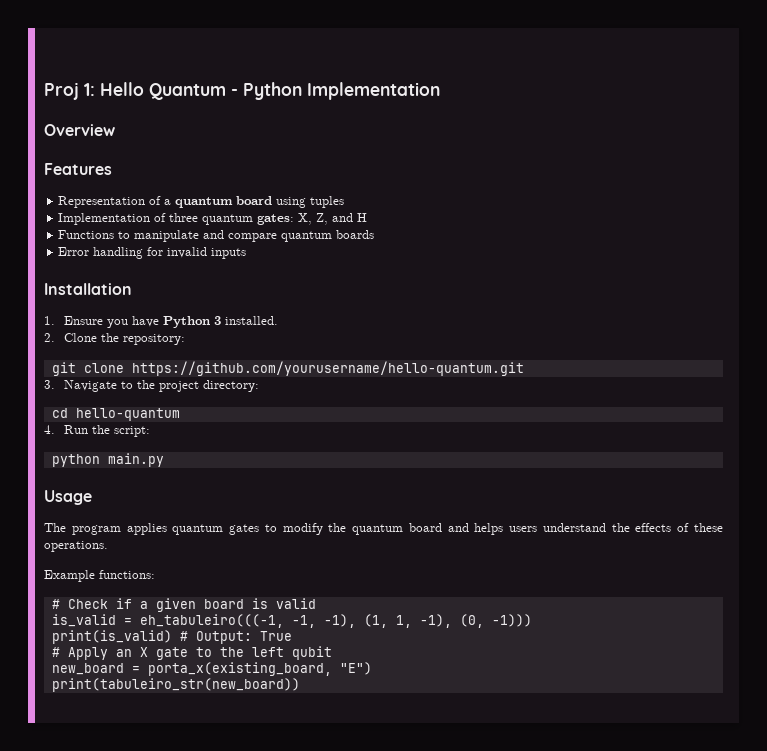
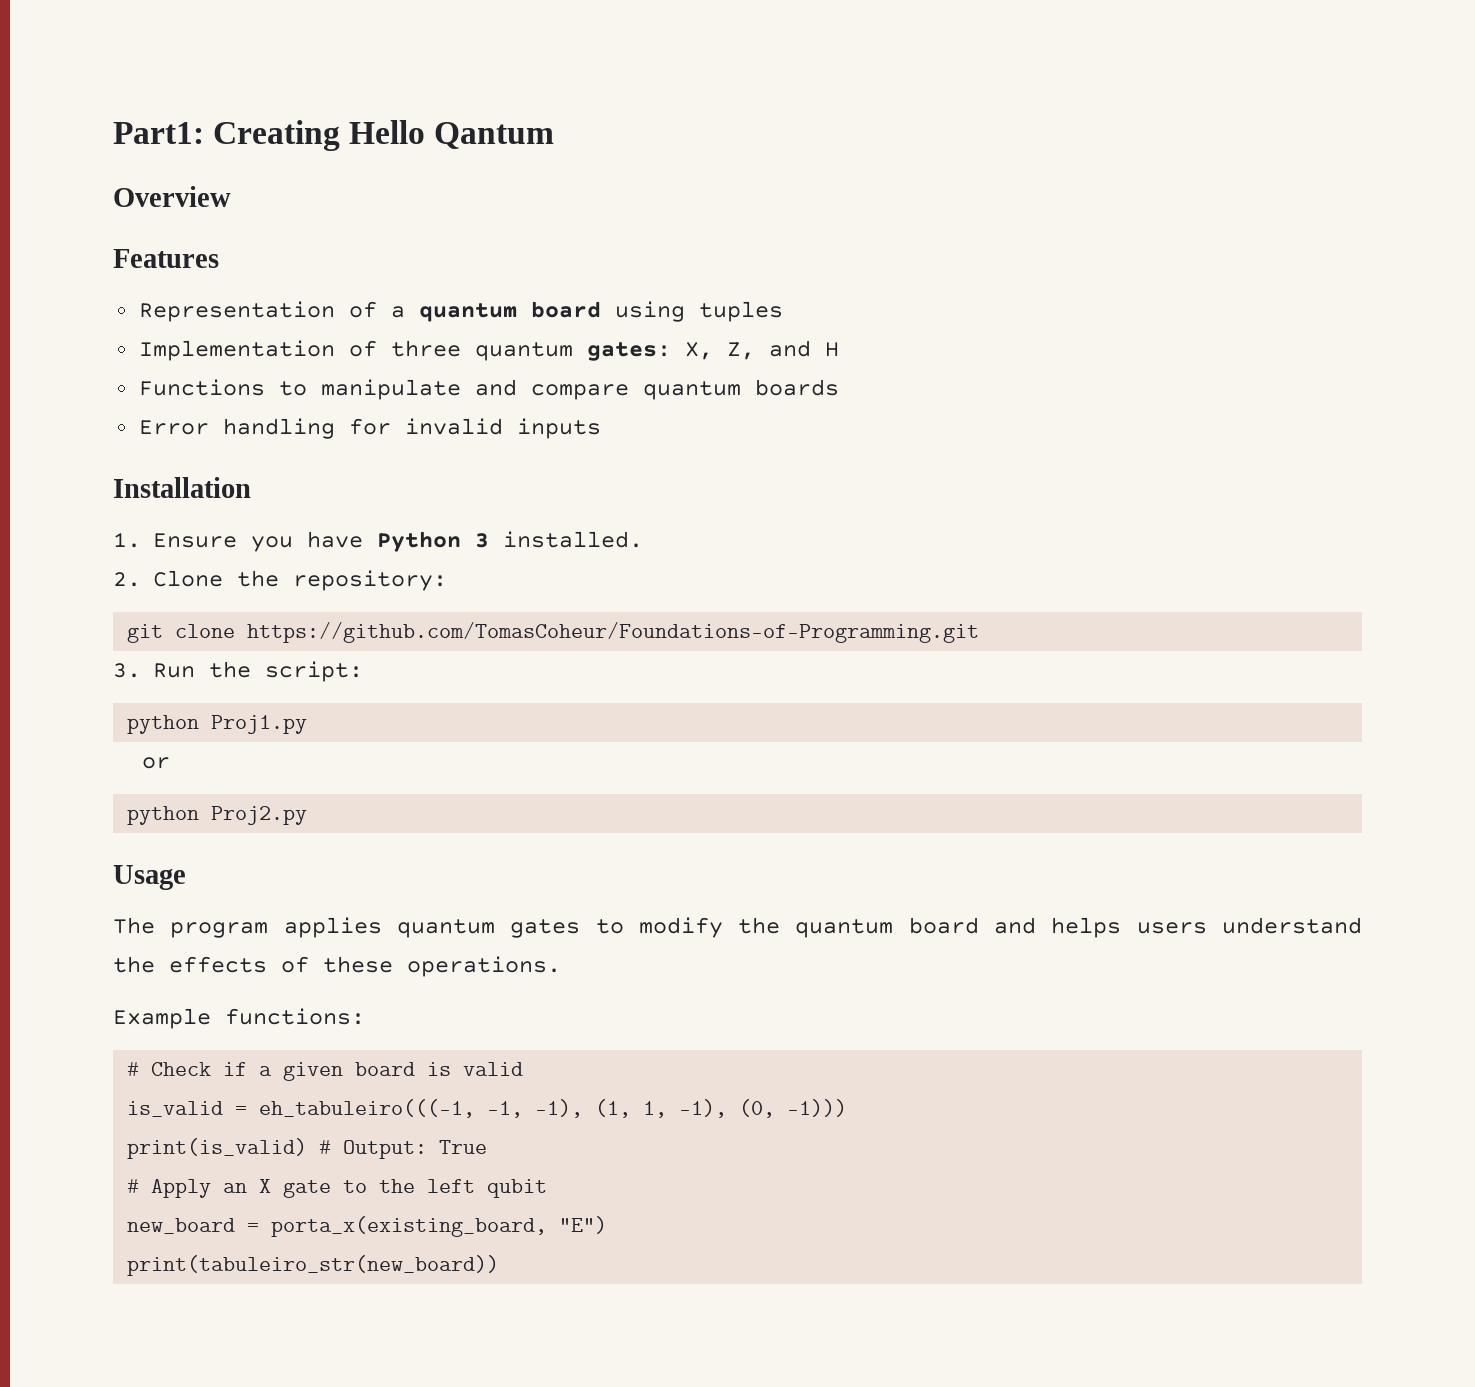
- Proj 1: Hello Quantum - Python Implementation
+ Part1: Creating Hello Qantum
- git clone https://github.com/yourusername/hello-quantum.git
- 3. Navigate to the project directory:
- cd hello-quantum
- 4. Run the script:
+ git clone https://github.com/TomasCoheur/Foundations-of-Programming.git
+ 3. Run the script:
- python main.py
+ python Proj1.py
+ or
+ python Proj2.py

